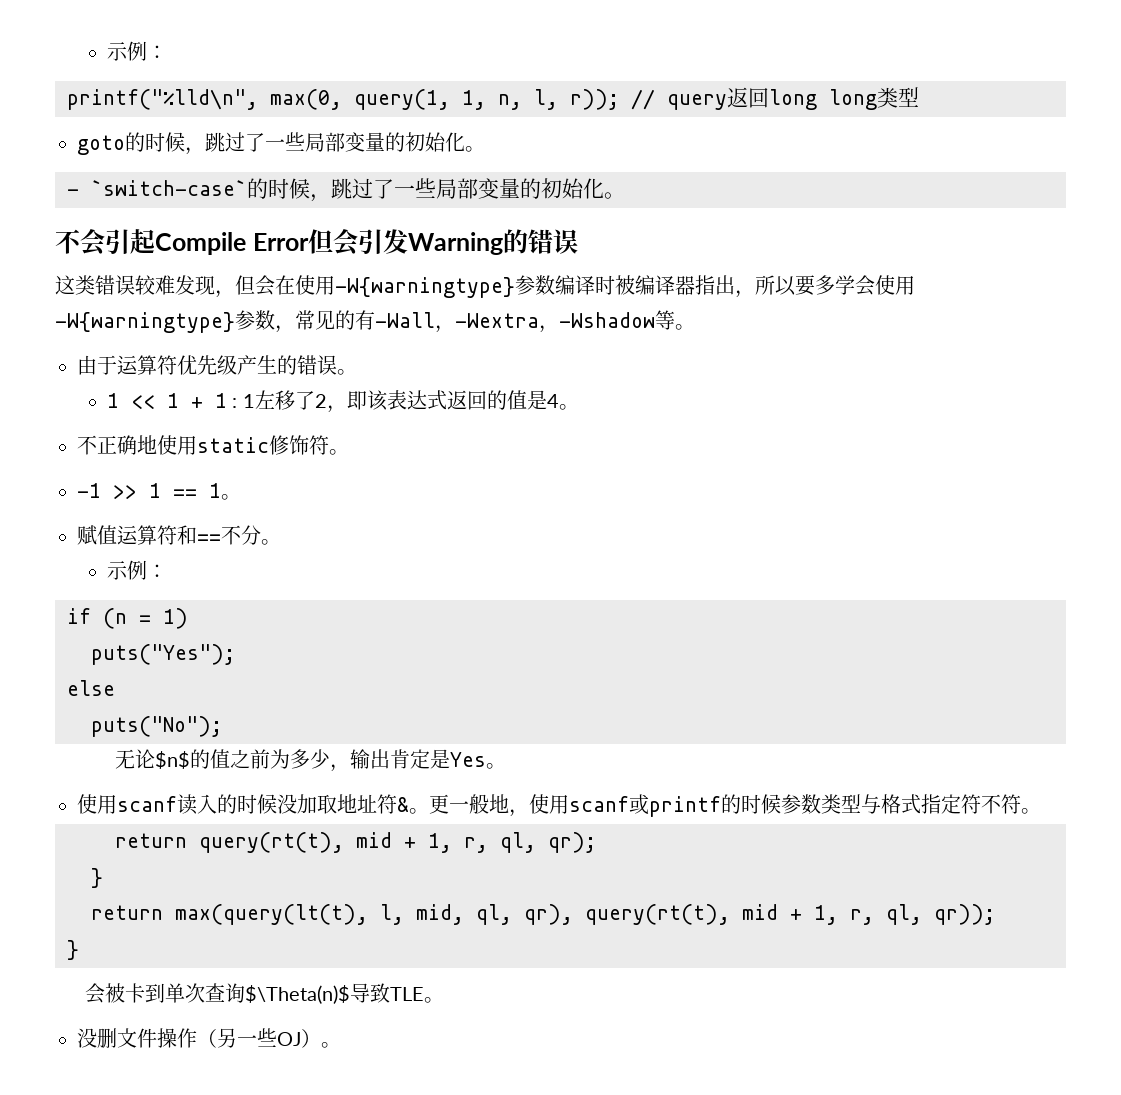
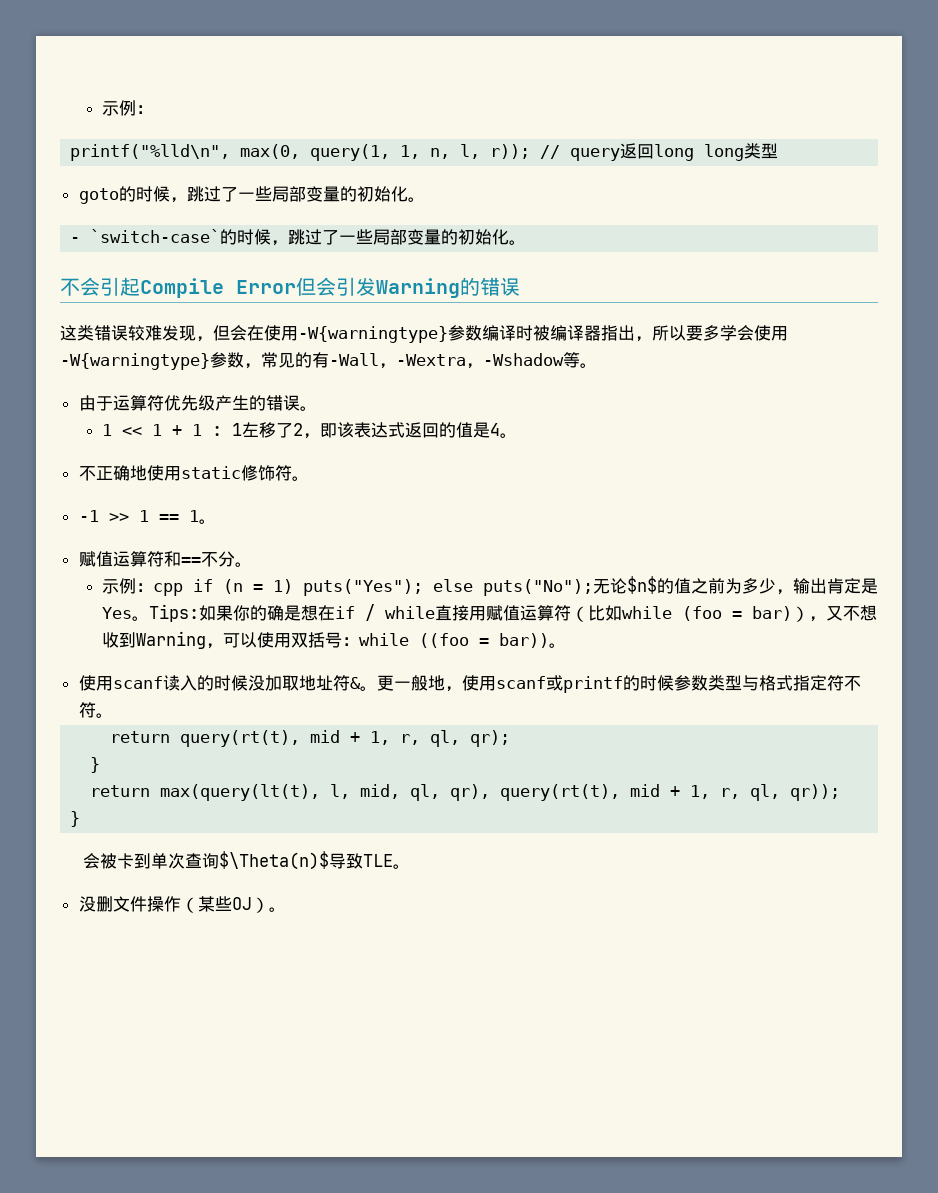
  赋值运算符和==不分。
- 示例：
- if (n = 1)
- puts("Yes");
- else
- puts("No");
- 无论$n$的值之前为多少，输出肯定是Yes。
+ 示例：cpp if (n = 1) puts("Yes"); else puts("No");无论$n$的值之前为多少，输出肯定是Yes。Tips:如果你的确是想在if / while直接用赋值运算符（比如while (foo = bar)），又不想收到Warning，可以使用双括号：while ((foo = bar))。
- 没删文件操作（另一些OJ）。
+ 没删文件操作（某些OJ）。

